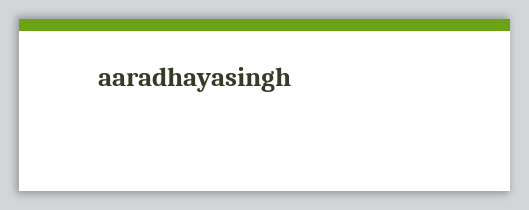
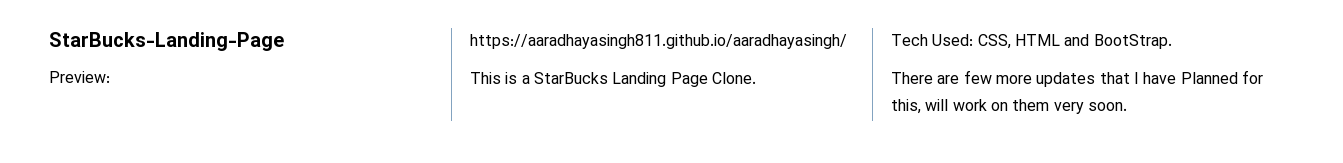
- aaradhayasingh
+ StarBucks-Landing-Page
+ Preview: https://aaradhayasingh811.github.io/aaradhayasingh/
+ This is a StarBucks Landing Page Clone.
+ Tech Used: CSS, HTML and BootStrap.
+ There are few more updates that I have Planned for this, will work on them very soon.

